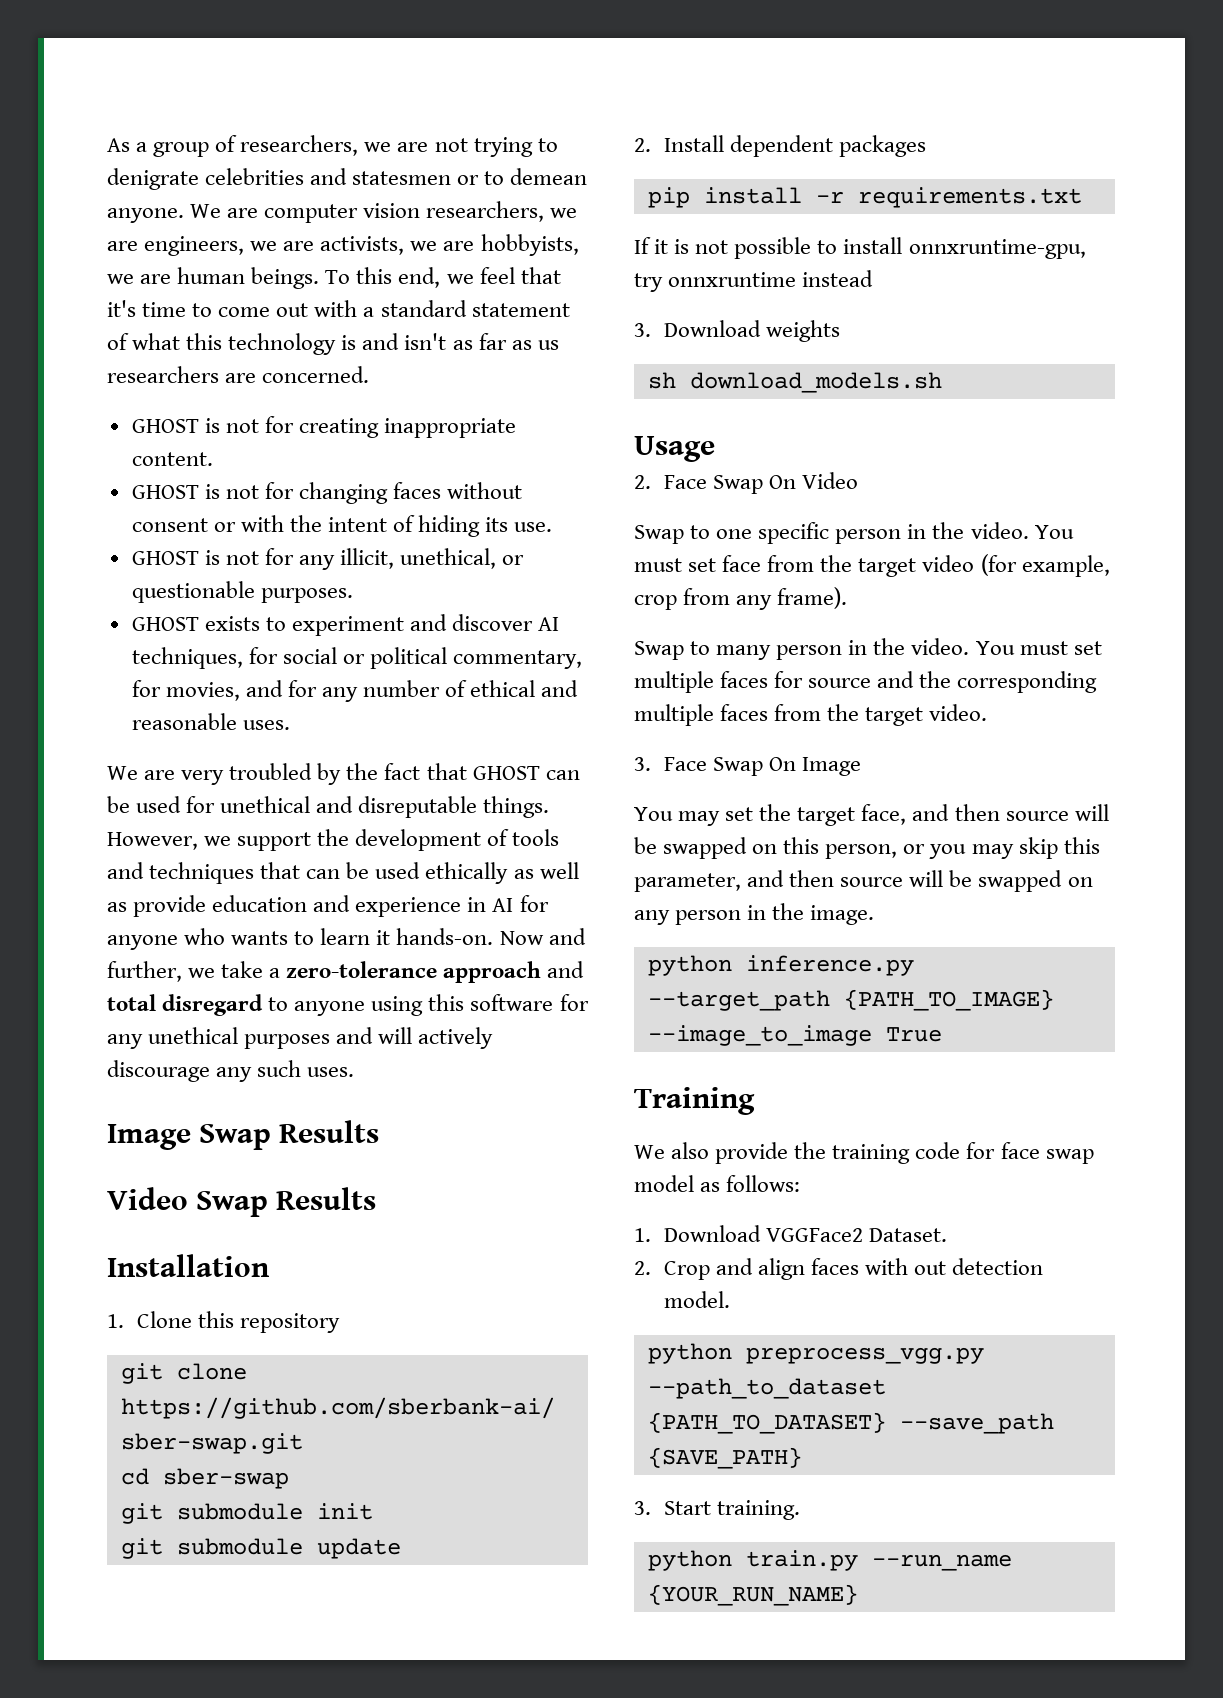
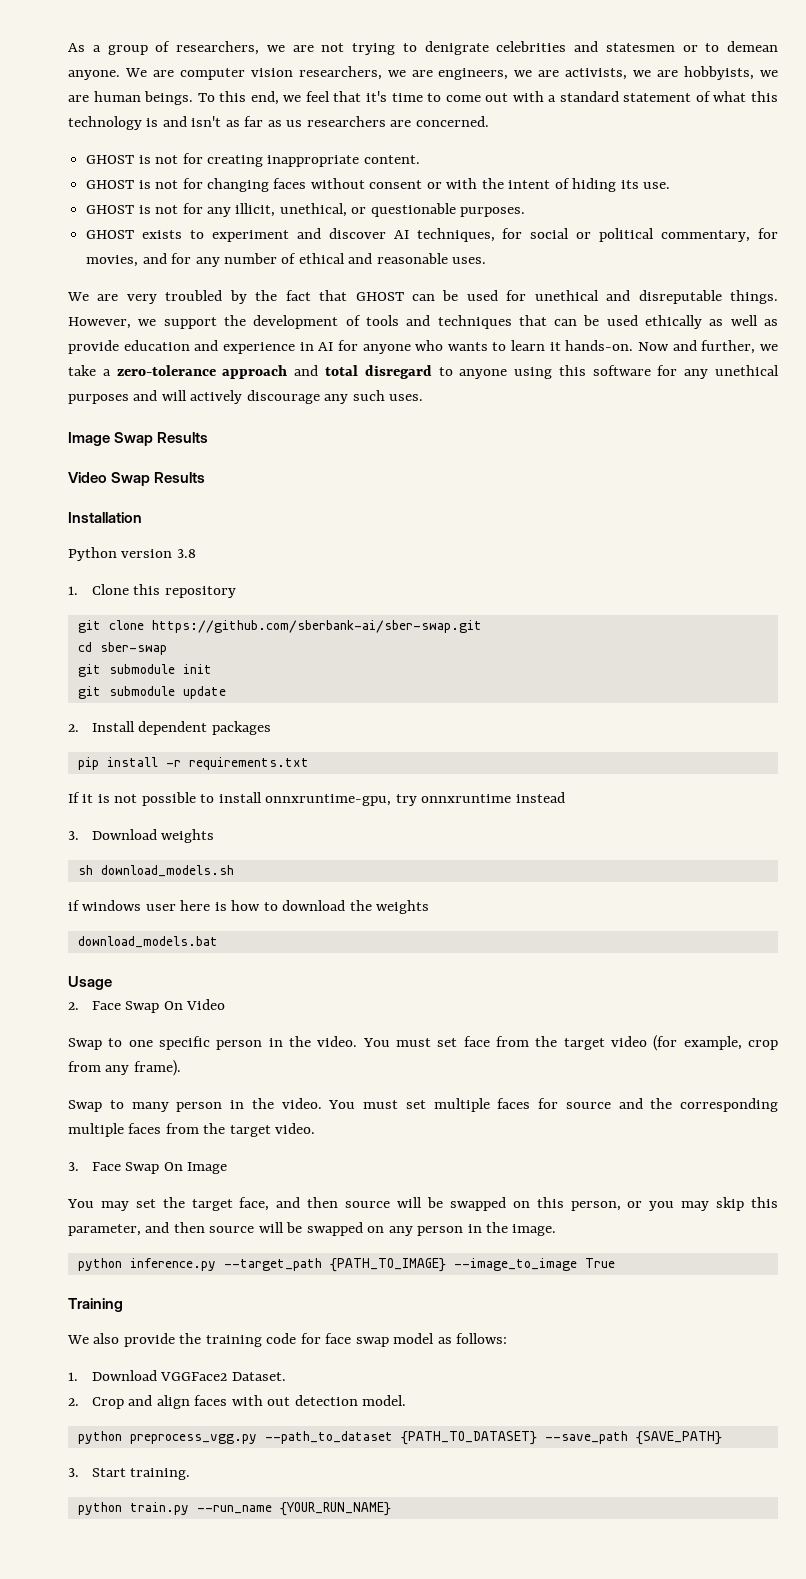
+ Python version 3.8
+ if windows user here is how to download the weights
+ download_models.bat

